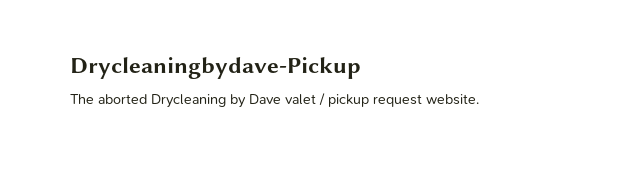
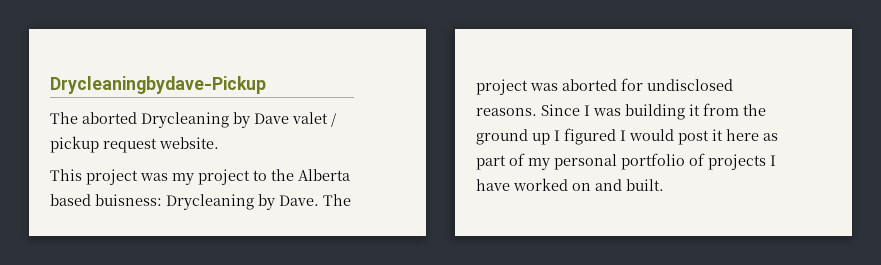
+ This project was my project to the Alberta based buisness: Drycleaning by Dave. The project was aborted for undisclosed reasons. Since I was building it from the ground up I figured I would post it here as part of my personal portfolio of projects I have worked on and built.

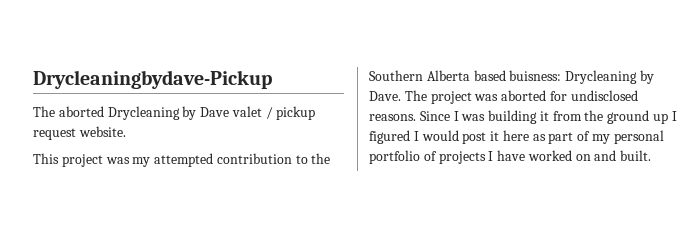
- This project was my project to the Alberta based buisness: Drycleaning by Dave.
+ This project was my attempted contribution to the Southern Alberta based buisness: Drycleaning by Dave.

